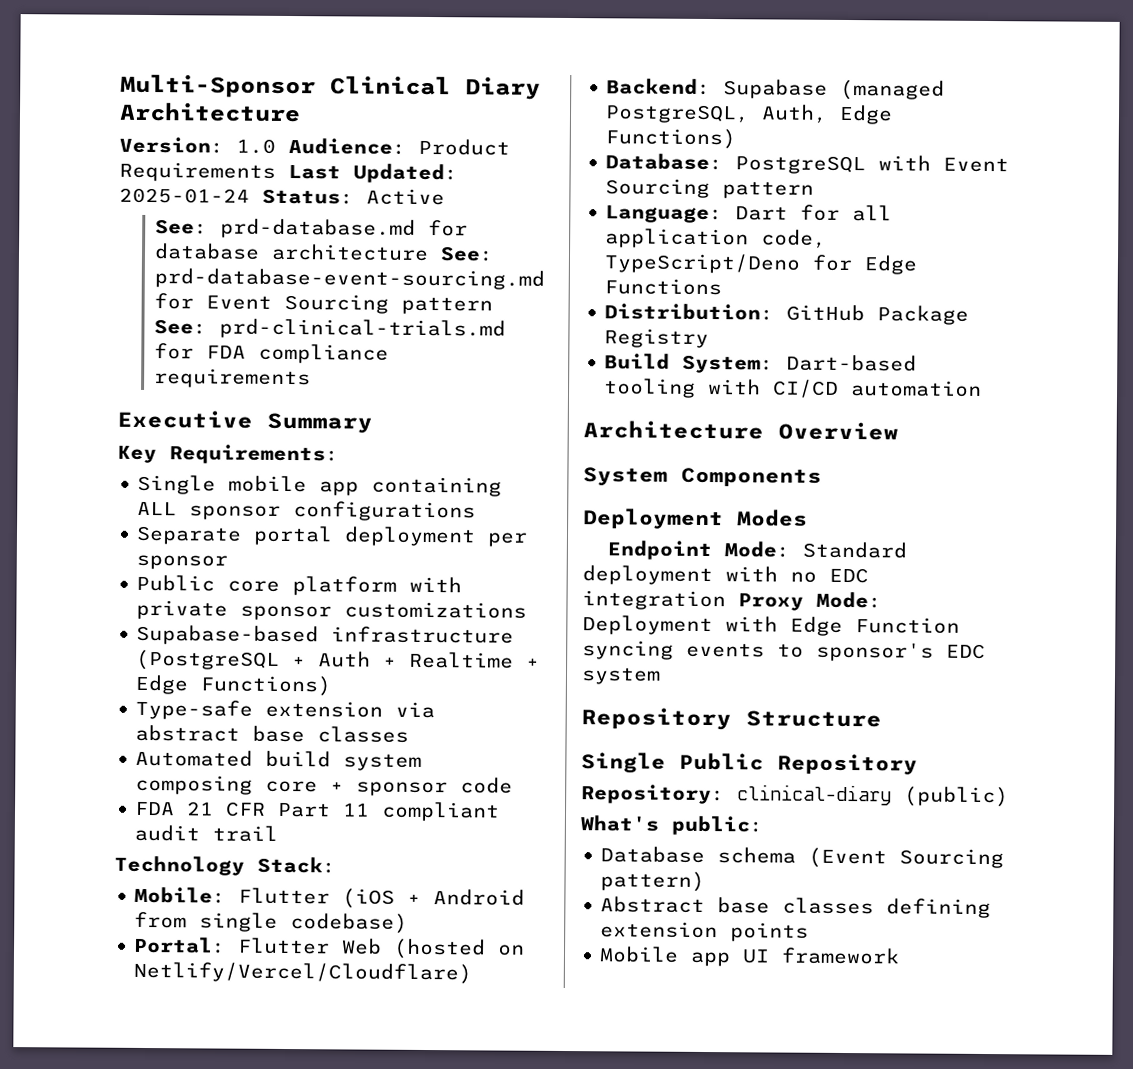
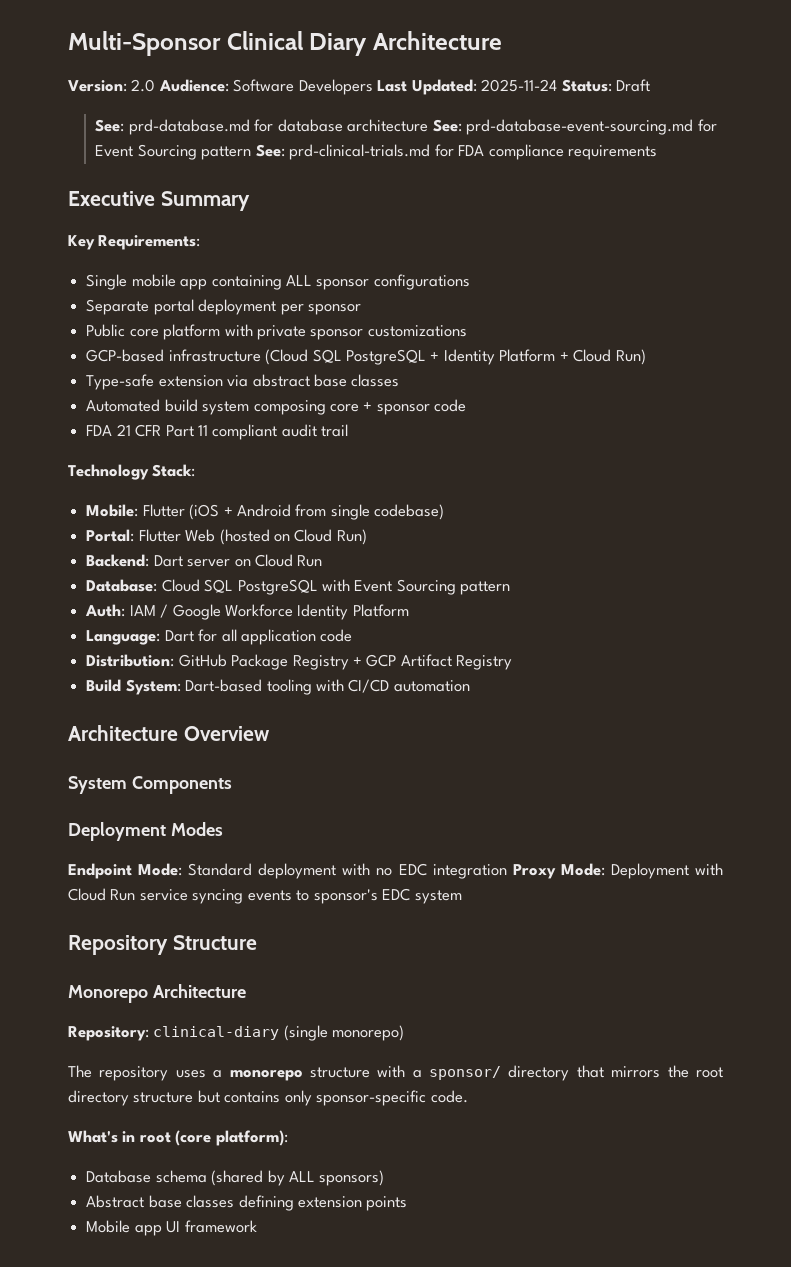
- Version: 1.0 Audience: Product Requirements Last Updated: 2025-01-24 Status: Active
+ Version: 2.0 Audience: Software Developers Last Updated: 2025-11-24 Status: Draft
- Supabase-based infrastructure (PostgreSQL + Auth + Realtime + Edge Functions)
+ GCP-based infrastructure (Cloud SQL PostgreSQL + Identity Platform + Cloud Run)
- Portal: Flutter Web (hosted on Netlify/Vercel/Cloudflare)
+ Portal: Flutter Web (hosted on Cloud Run)
- Backend: Supabase (managed PostgreSQL, Auth, Edge Functions)
+ Backend: Dart server on Cloud Run
- Database: PostgreSQL with Event Sourcing pattern
+ Database: Cloud SQL PostgreSQL with Event Sourcing pattern
+ Auth: IAM / Google Workforce Identity Platform
- Language: Dart for all application code, TypeScript/Deno for Edge Functions
+ Language: Dart for all application code
- Distribution: GitHub Package Registry
+ Distribution: GitHub Package Registry + GCP Artifact Registry
- Endpoint Mode: Standard deployment with no EDC integration Proxy Mode: Deployment with Edge Function syncing events to sponsor's EDC system
+ Endpoint Mode: Standard deployment with no EDC integration Proxy Mode: Deployment with Cloud Run service syncing events to sponsor's EDC system
- Single Public Repository
+ Monorepo Architecture
- Repository: clinical-diary (public)
- What's public:
- Database schema (Event Sourcing pattern)
+ Repository: clinical-diary (single monorepo)
+ The repository uses a monorepo structure with a sponsor/ directory that mirrors the root directory structure but contains only sponsor-specific code.
+ What's in root (core platform):
+ Database schema (shared by ALL sponsors)

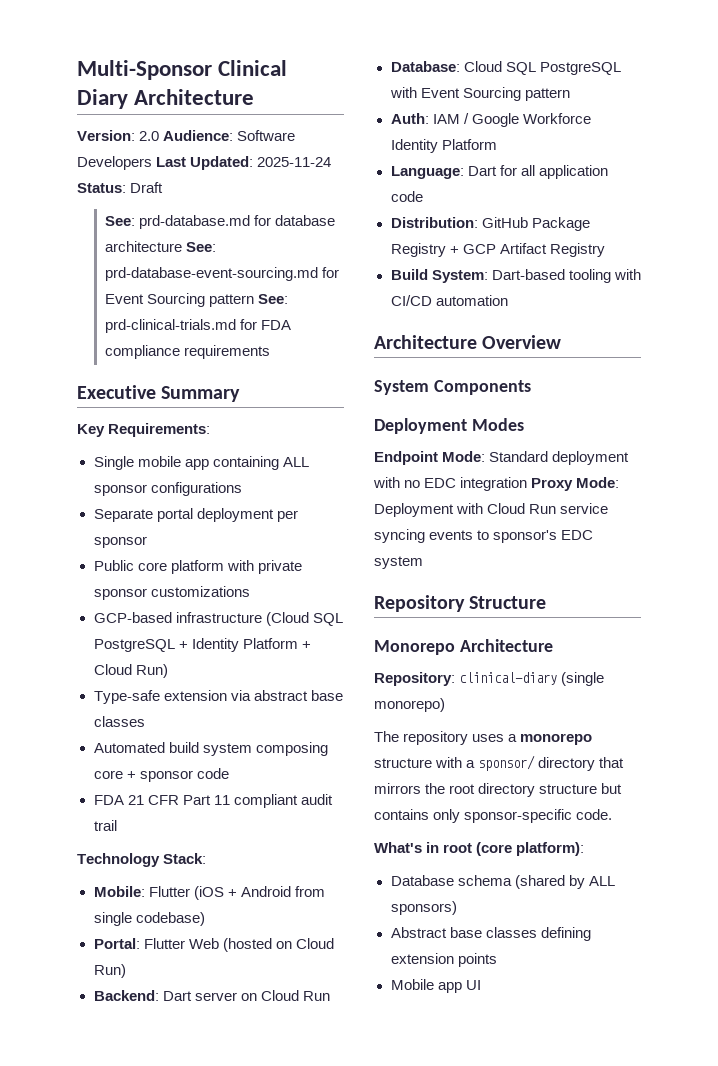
- Mobile app UI framework
+ Mobile app UI

